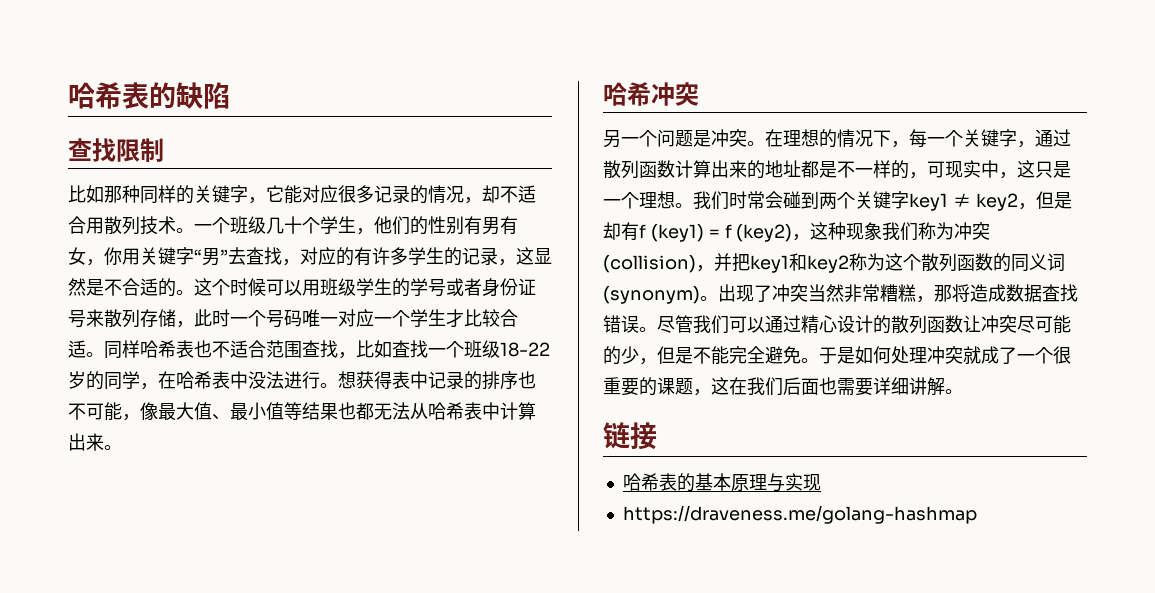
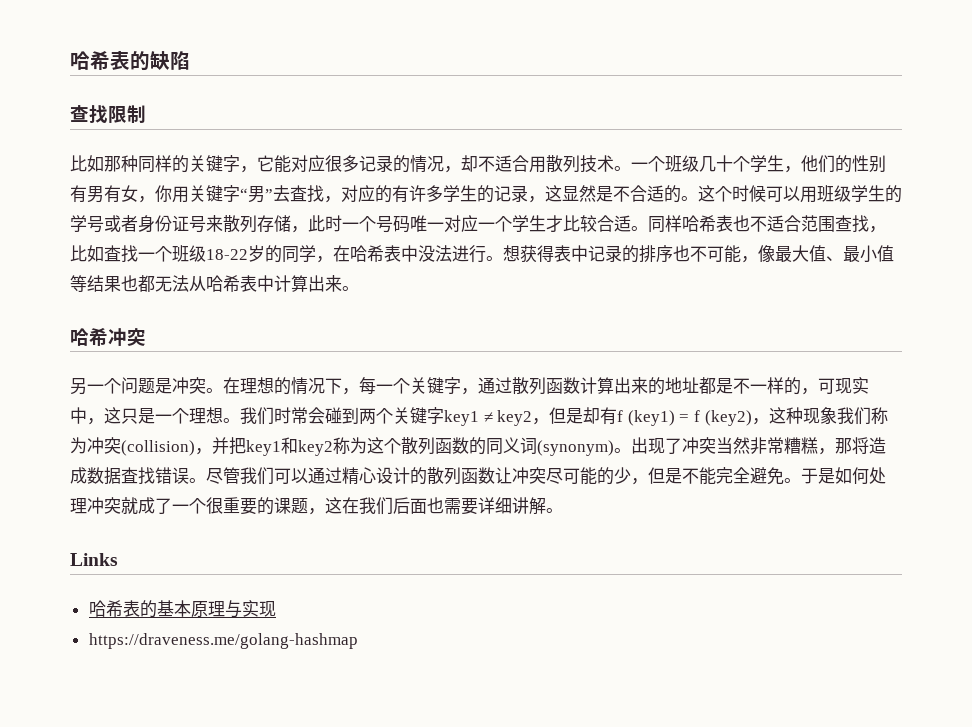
- 链接
+ Links

